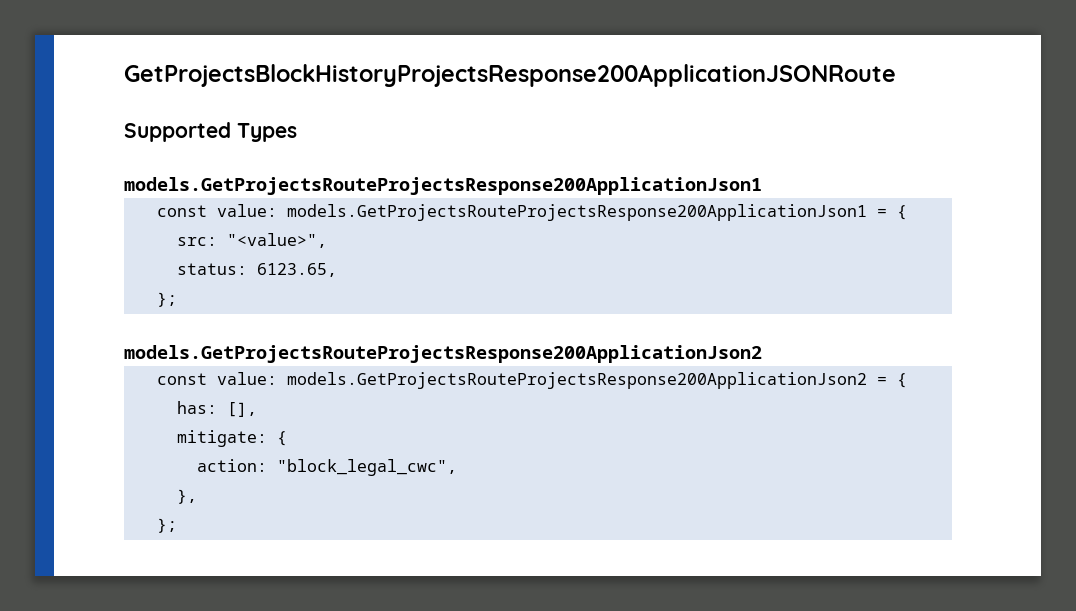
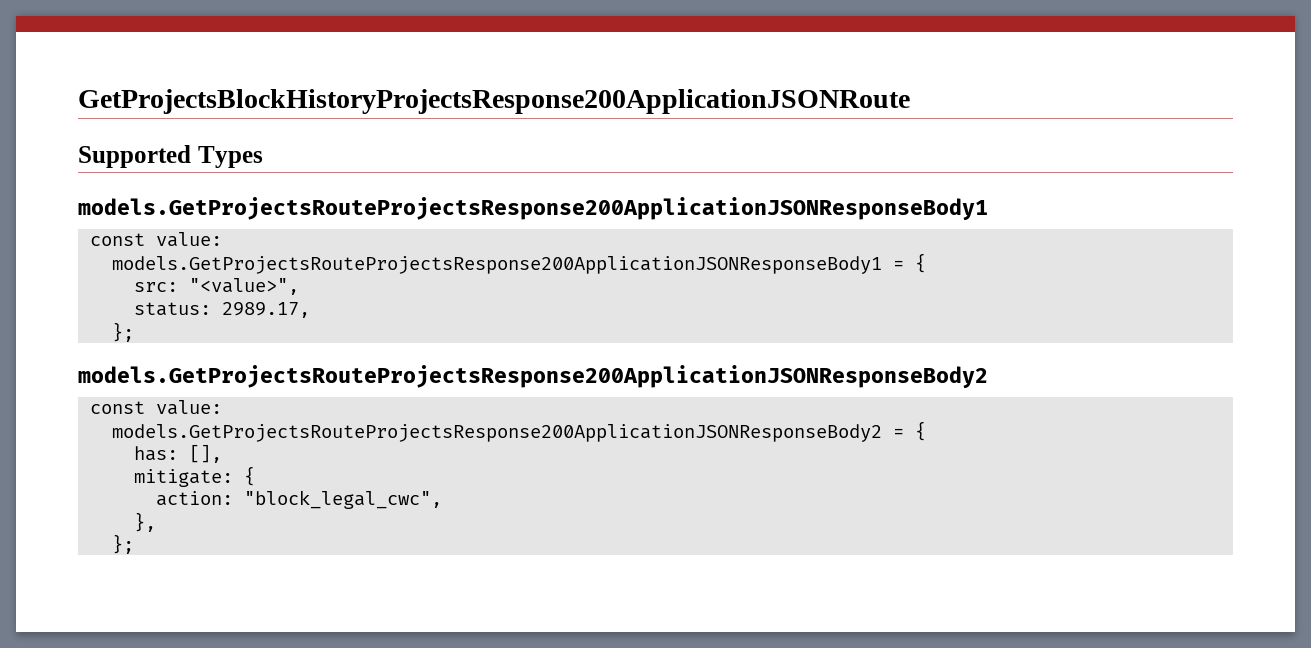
  Supported Types
- models.GetProjectsRouteProjectsResponse200ApplicationJson1
- const value: models.GetProjectsRouteProjectsResponse200ApplicationJson1 = {
+ models.GetProjectsRouteProjectsResponse200ApplicationJSONResponseBody1
+ const value:
+ models.GetProjectsRouteProjectsResponse200ApplicationJSONResponseBody1 = {
- status: 6123.65,
+ status: 2989.17,
  };
- models.GetProjectsRouteProjectsResponse200ApplicationJson2
- const value: models.GetProjectsRouteProjectsResponse200ApplicationJson2 = {
+ models.GetProjectsRouteProjectsResponse200ApplicationJSONResponseBody2
+ const value:
+ models.GetProjectsRouteProjectsResponse200ApplicationJSONResponseBody2 = {

